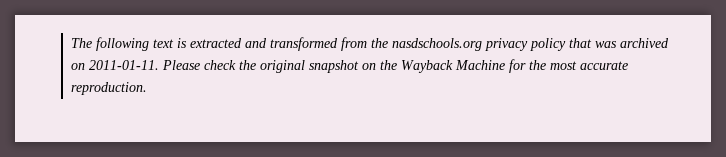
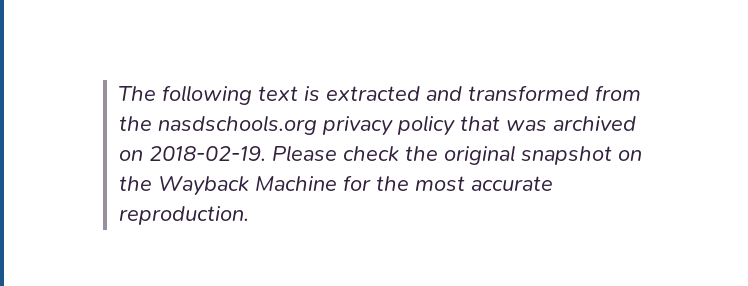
- The following text is extracted and transformed from the nasdschools.org privacy policy that was archived on 2011-01-11.
+ The following text is extracted and transformed from the nasdschools.org privacy policy that was archived on 2018-02-19.

